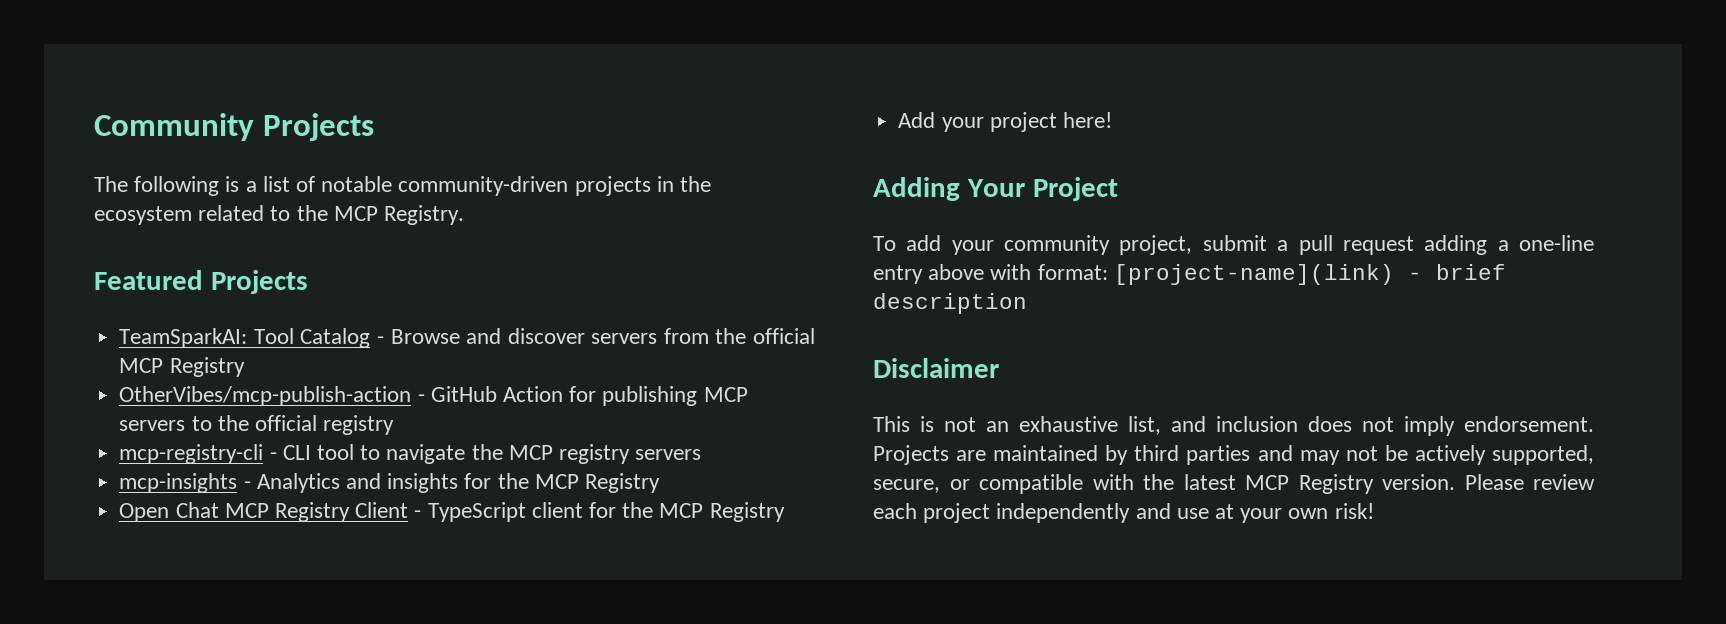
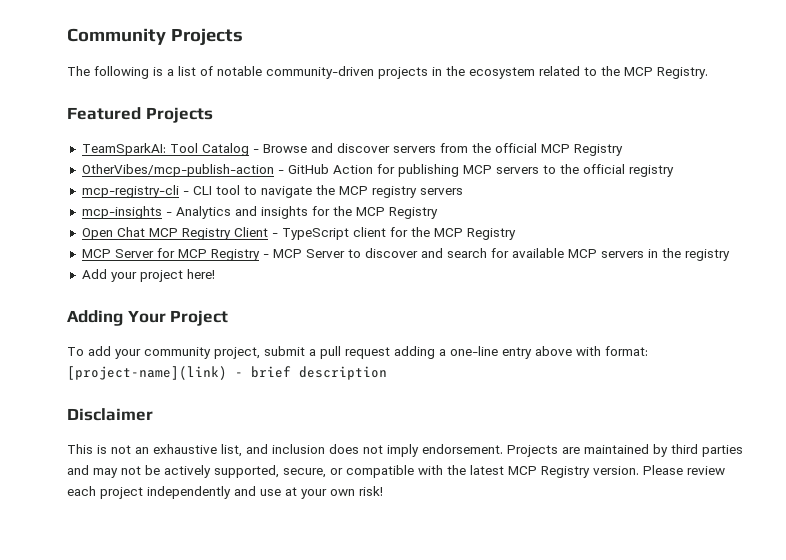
+ MCP Server for MCP Registry - MCP Server to discover and search for available MCP servers in the registry

